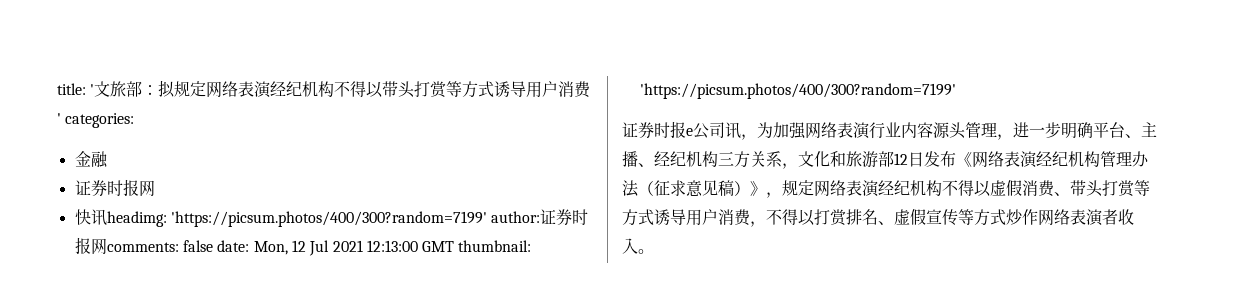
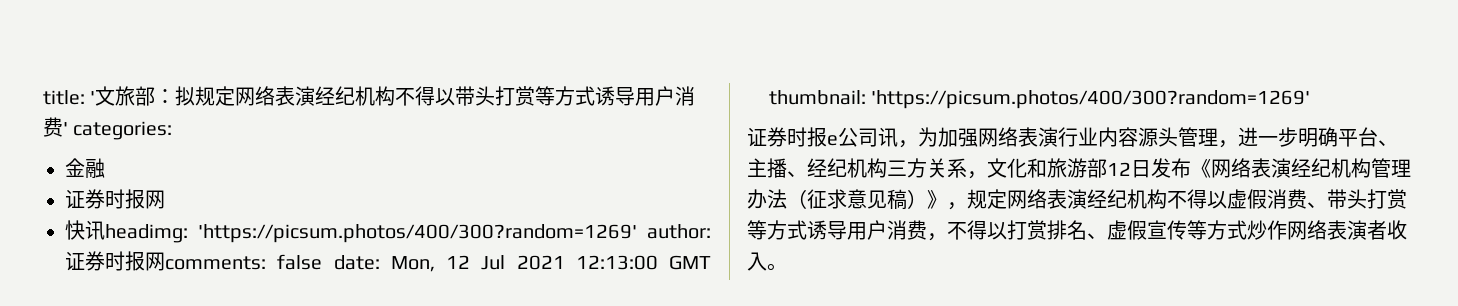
- 快讯headimg: 'https://picsum.photos/400/300?random=7199' author:证券时报网comments: false date: Mon, 12 Jul 2021 12:13:00 GMT thumbnail: 'https://picsum.photos/400/300?random=7199'
+ 快讯headimg: 'https://picsum.photos/400/300?random=1269' author:证券时报网comments: false date: Mon, 12 Jul 2021 12:13:00 GMT thumbnail: 'https://picsum.photos/400/300?random=1269'

